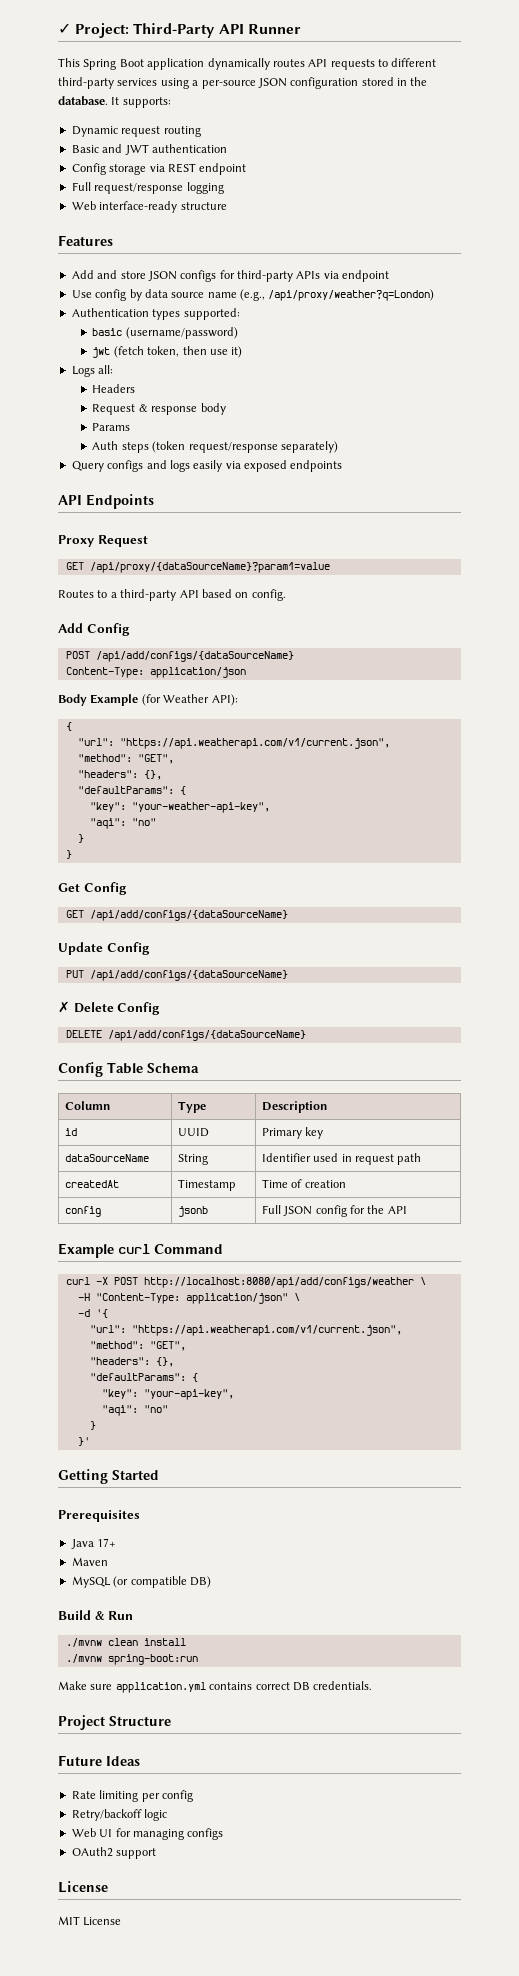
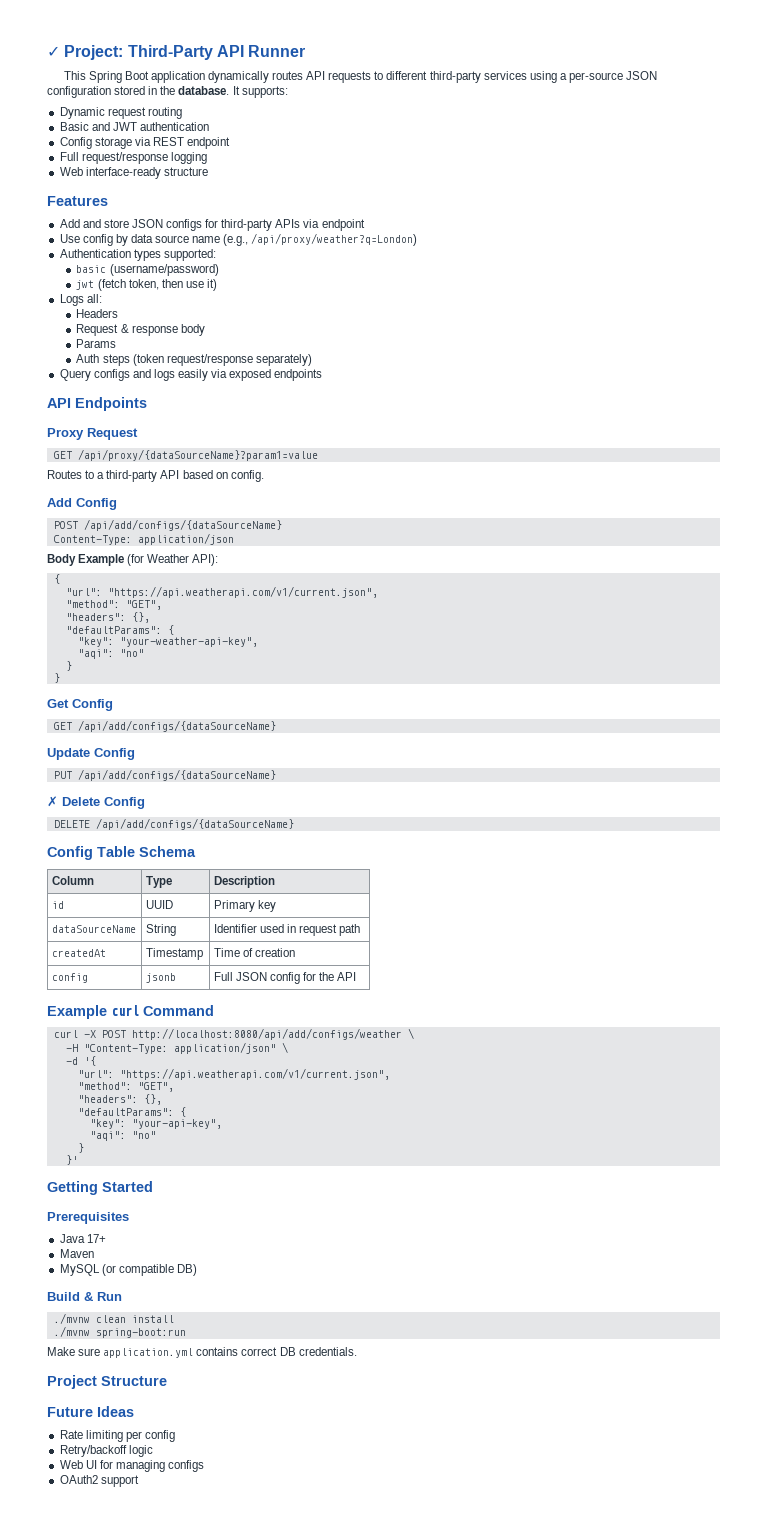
  OAuth2 support
- License
- MIT License

